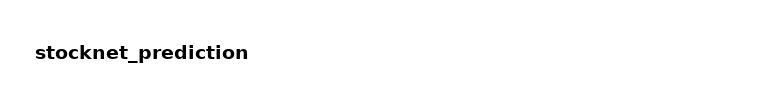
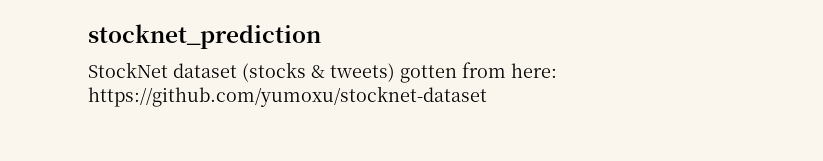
+ StockNet dataset (stocks & tweets) gotten from here: https://github.com/yumoxu/stocknet-dataset

